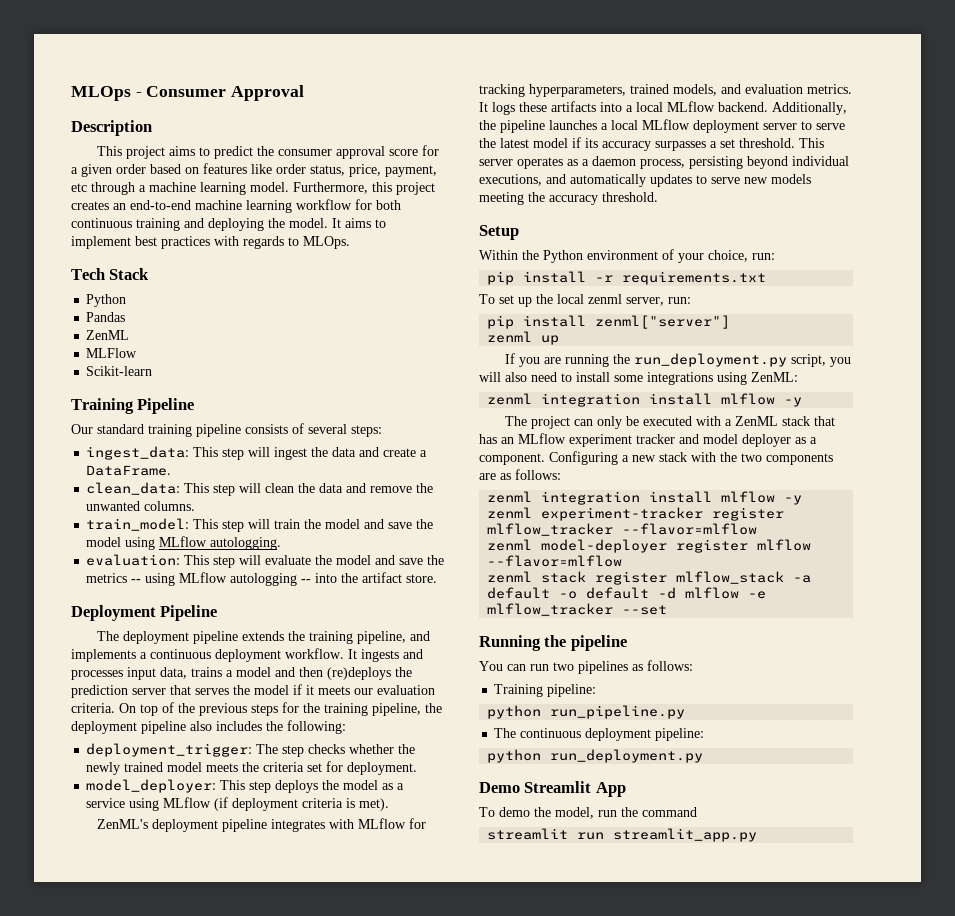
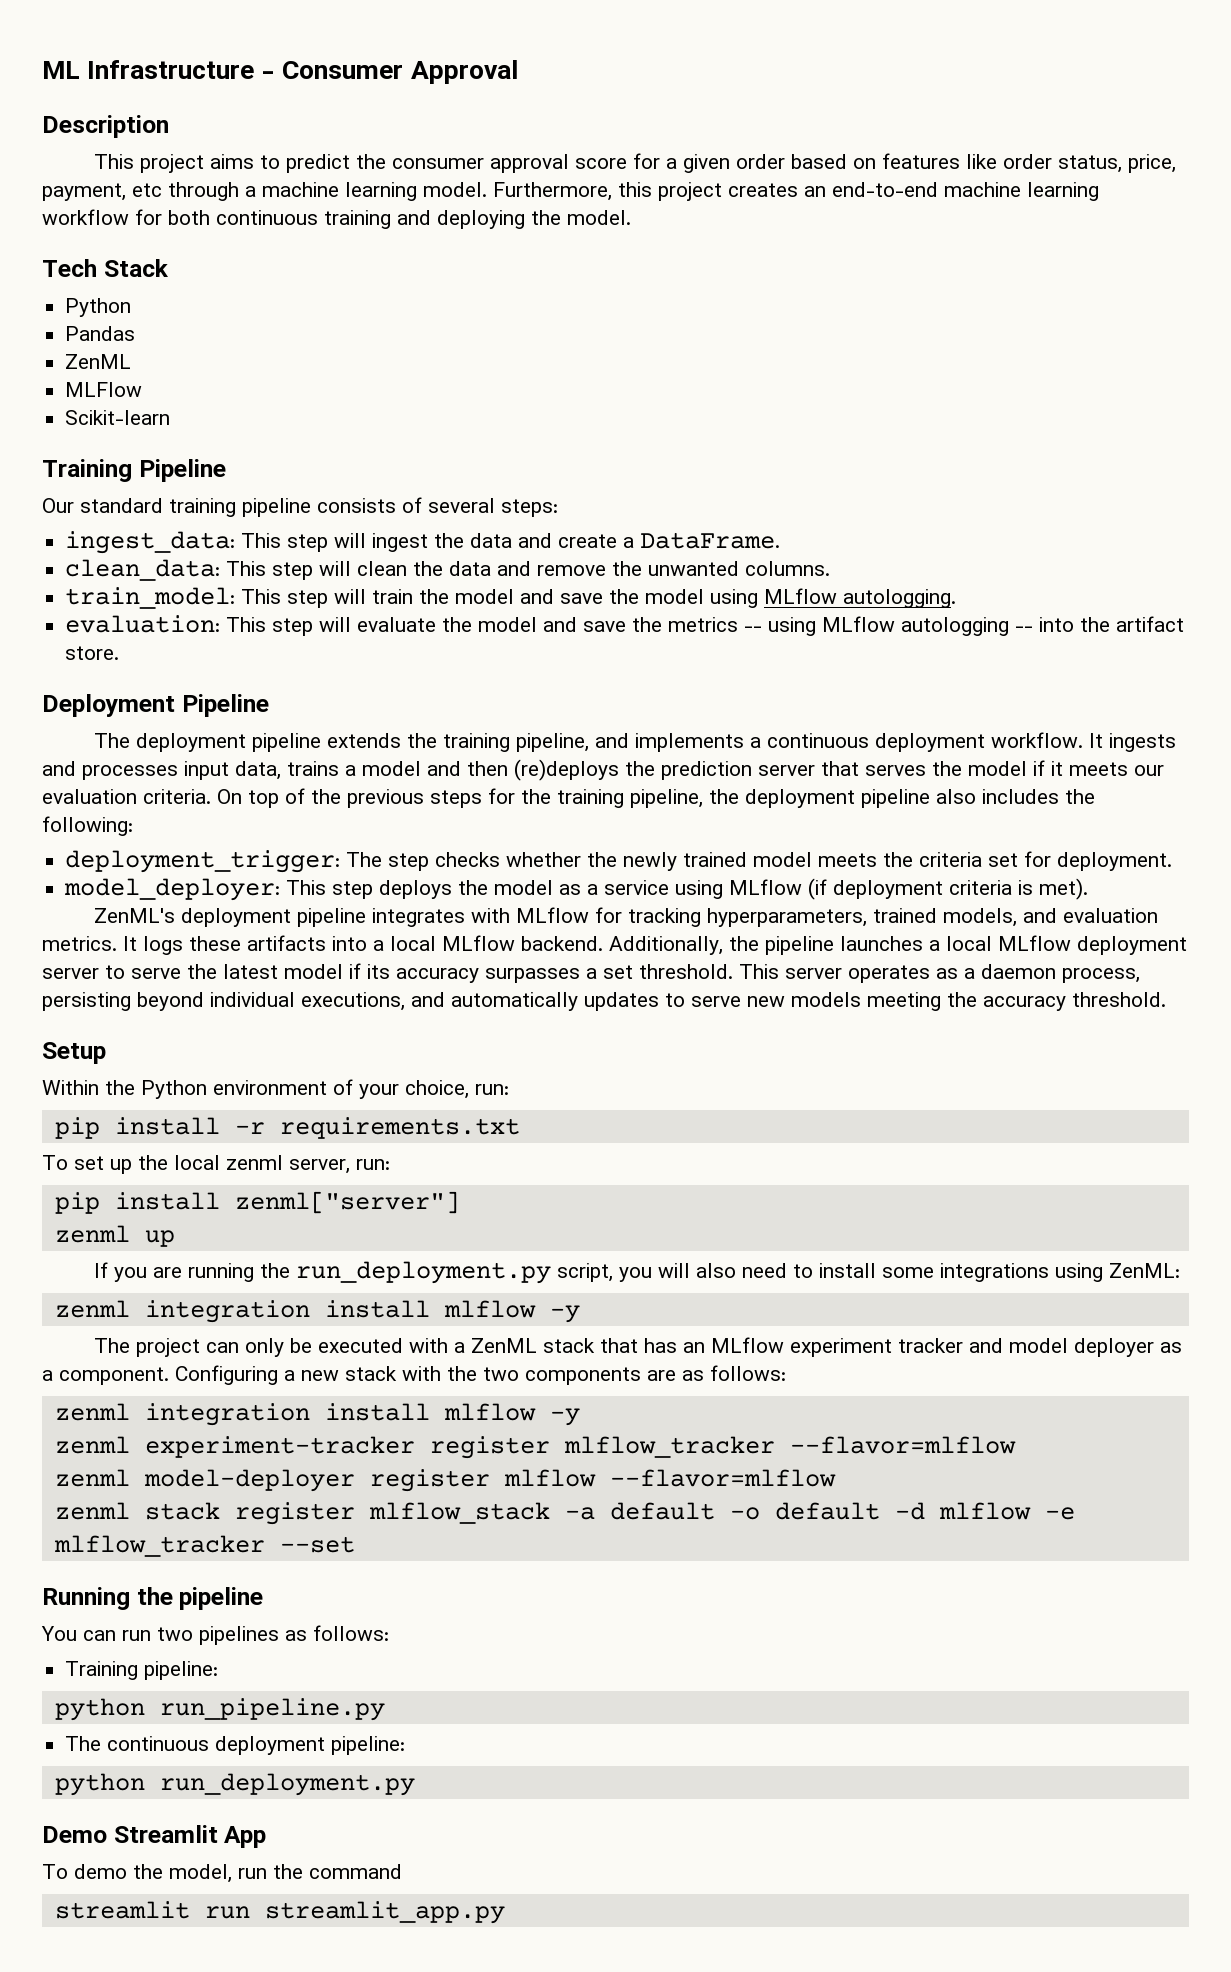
- MLOps - Consumer Approval
+ ML Infrastructure - Consumer Approval
- It aims to implement best practices with regards to MLOps.

